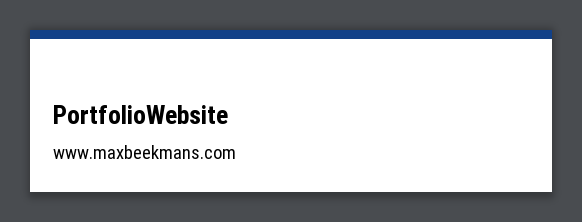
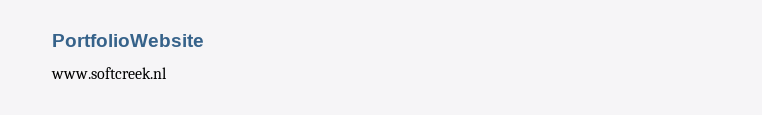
- www.maxbeekmans.com
+ www.softcreek.nl

